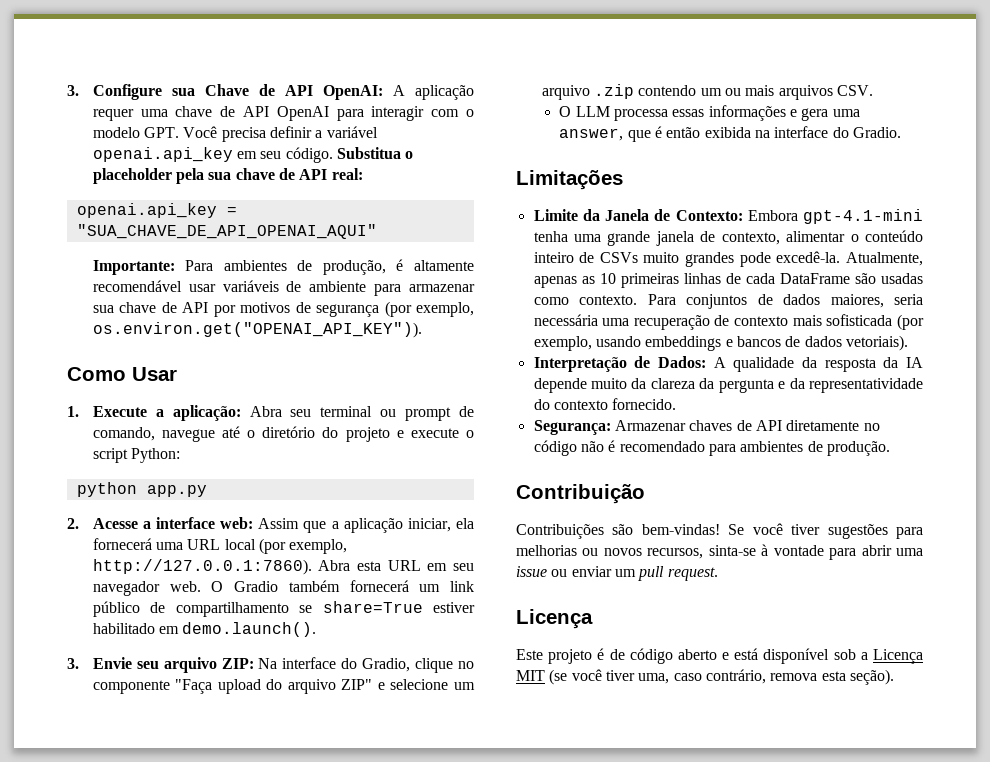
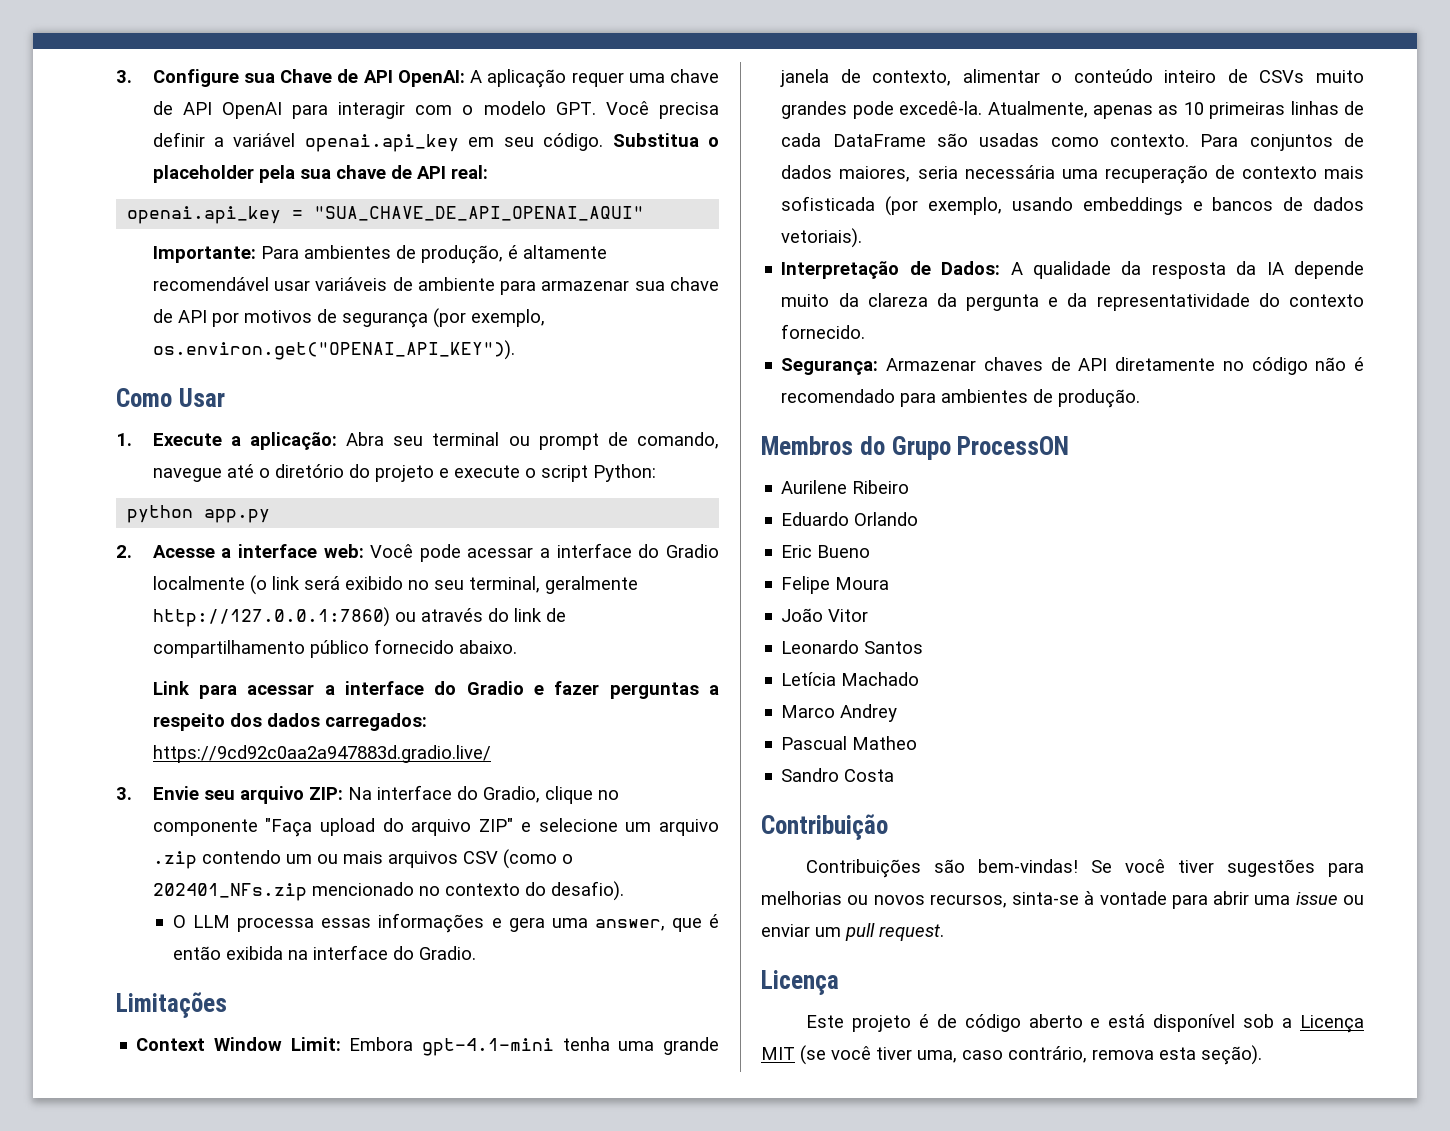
- 2. Acesse a interface web: Assim que a aplicação iniciar, ela fornecerá uma URL local (por exemplo, http://127.0.0.1:7860). Abra esta URL em seu navegador web. O Gradio também fornecerá um link público de compartilhamento se share=True estiver habilitado em demo.launch().
+ 2. Acesse a interface web: Você pode acessar a interface do Gradio localmente (o link será exibido no seu terminal, geralmente http://127.0.0.1:7860) ou através do link de compartilhamento público fornecido abaixo.
+ Link para acessar a interface do Gradio e fazer perguntas a respeito dos dados carregados: https://9cd92c0aa2a947883d.gradio.live/
- 3. Envie seu arquivo ZIP: Na interface do Gradio, clique no componente "Faça upload do arquivo ZIP" e selecione um arquivo .zip contendo um ou mais arquivos CSV.
+ 3. Envie seu arquivo ZIP: Na interface do Gradio, clique no componente "Faça upload do arquivo ZIP" e selecione um arquivo .zip contendo um ou mais arquivos CSV (como o 202401_NFs.zip mencionado no contexto do desafio).
- Limite da Janela de Contexto: Embora gpt-4.1-mini tenha uma grande janela de contexto, alimentar o conteúdo inteiro de CSVs muito grandes pode excedê-la.
+ Context Window Limit: Embora gpt-4.1-mini tenha uma grande janela de contexto, alimentar o conteúdo inteiro de CSVs muito grandes pode excedê-la.
+ Membros do Grupo ProcessON
+ Aurilene Ribeiro
+ Eduardo Orlando
+ Eric Bueno
+ Felipe Moura
+ João Vitor
+ Leonardo Santos
+ Letícia Machado
+ Marco Andrey
+ Pascual Matheo
+ Sandro Costa

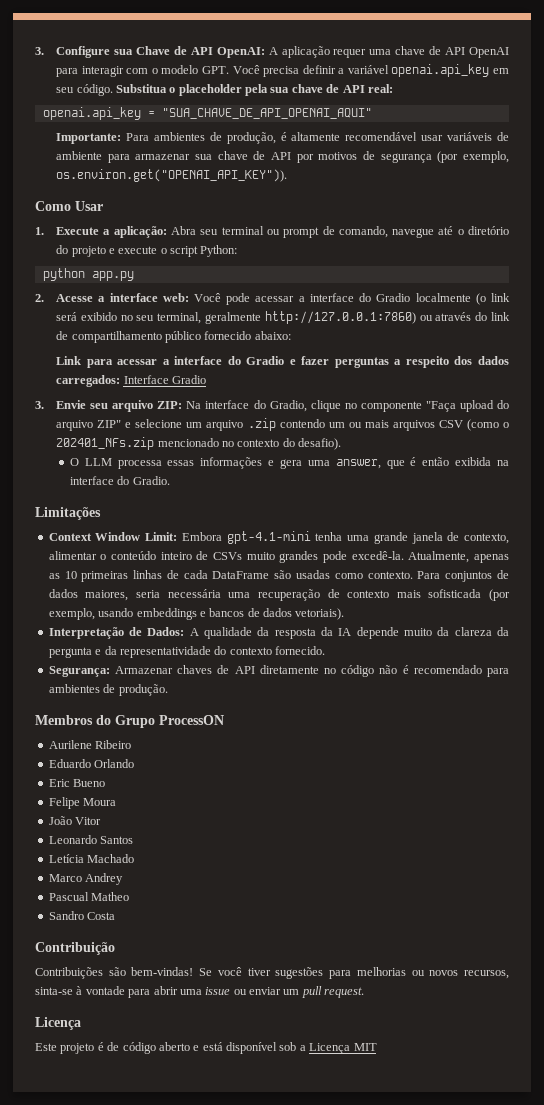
- 2. Acesse a interface web: Você pode acessar a interface do Gradio localmente (o link será exibido no seu terminal, geralmente http://127.0.0.1:7860) ou através do link de compartilhamento público fornecido abaixo.
+ 2. Acesse a interface web: Você pode acessar a interface do Gradio localmente (o link será exibido no seu terminal, geralmente http://127.0.0.1:7860) ou através do link de compartilhamento público fornecido abaixo:
- Link para acessar a interface do Gradio e fazer perguntas a respeito dos dados carregados: https://9cd92c0aa2a947883d.gradio.live/
+ Link para acessar a interface do Gradio e fazer perguntas a respeito dos dados carregados: Interface Gradio
- Este projeto é de código aberto e está disponível sob a Licença MIT (se você tiver uma, caso contrário, remova esta seção).
+ Este projeto é de código aberto e está disponível sob a Licença MIT

